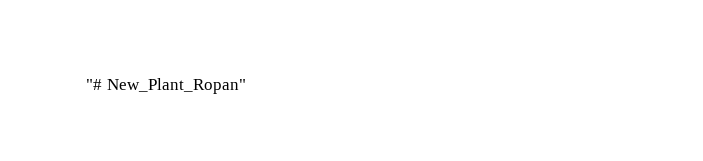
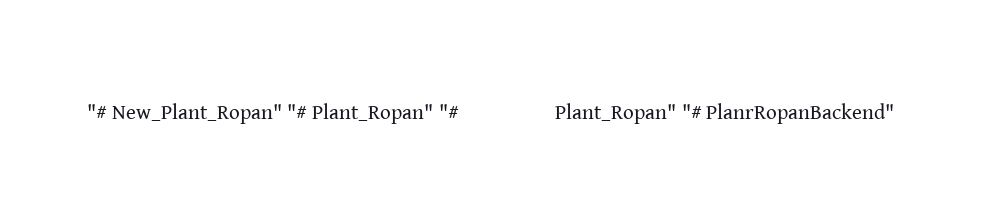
- "# New_Plant_Ropan"
+ "# New_Plant_Ropan" "# Plant_Ropan" "# Plant_Ropan" "# PlanrRopanBackend"

